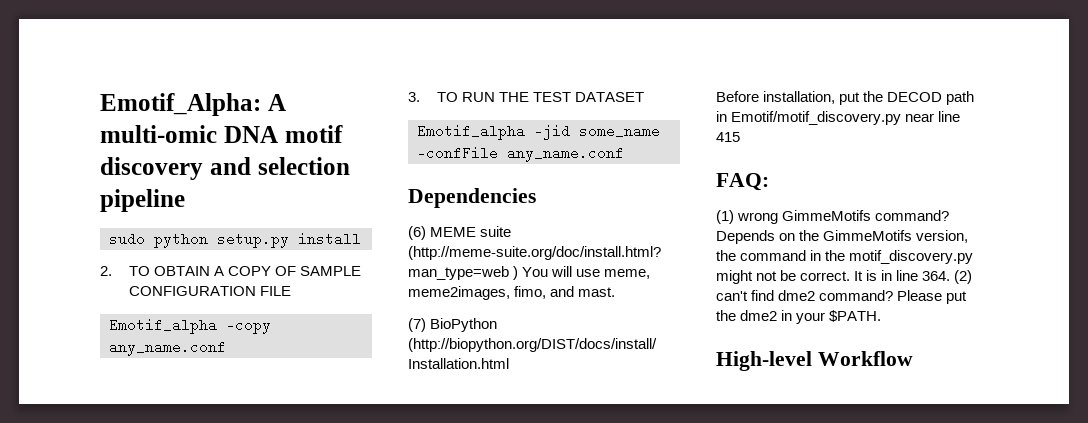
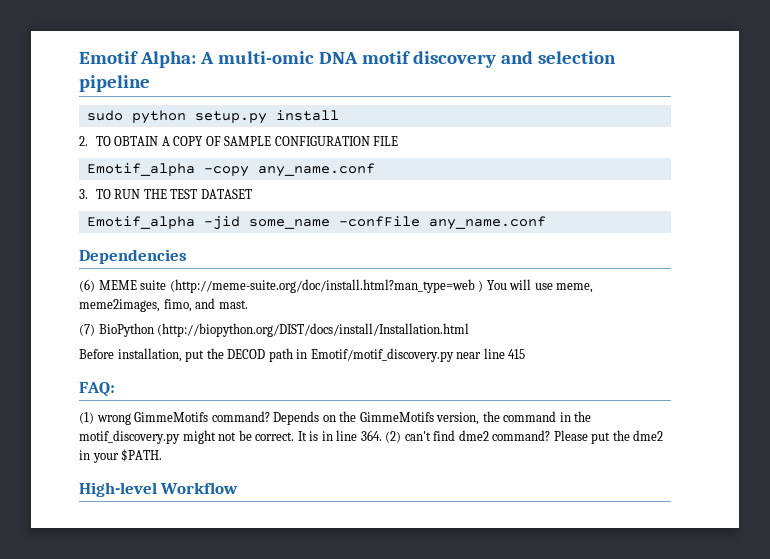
- Emotif_Alpha: A multi-omic DNA motif discovery and selection pipeline
+ Emotif Alpha: A multi-omic DNA motif discovery and selection pipeline

